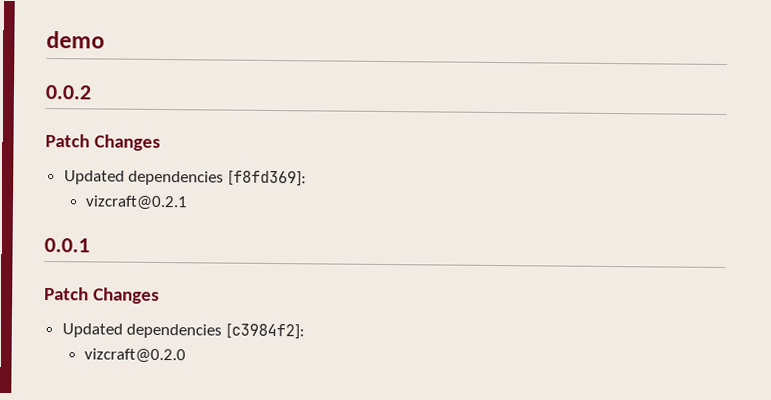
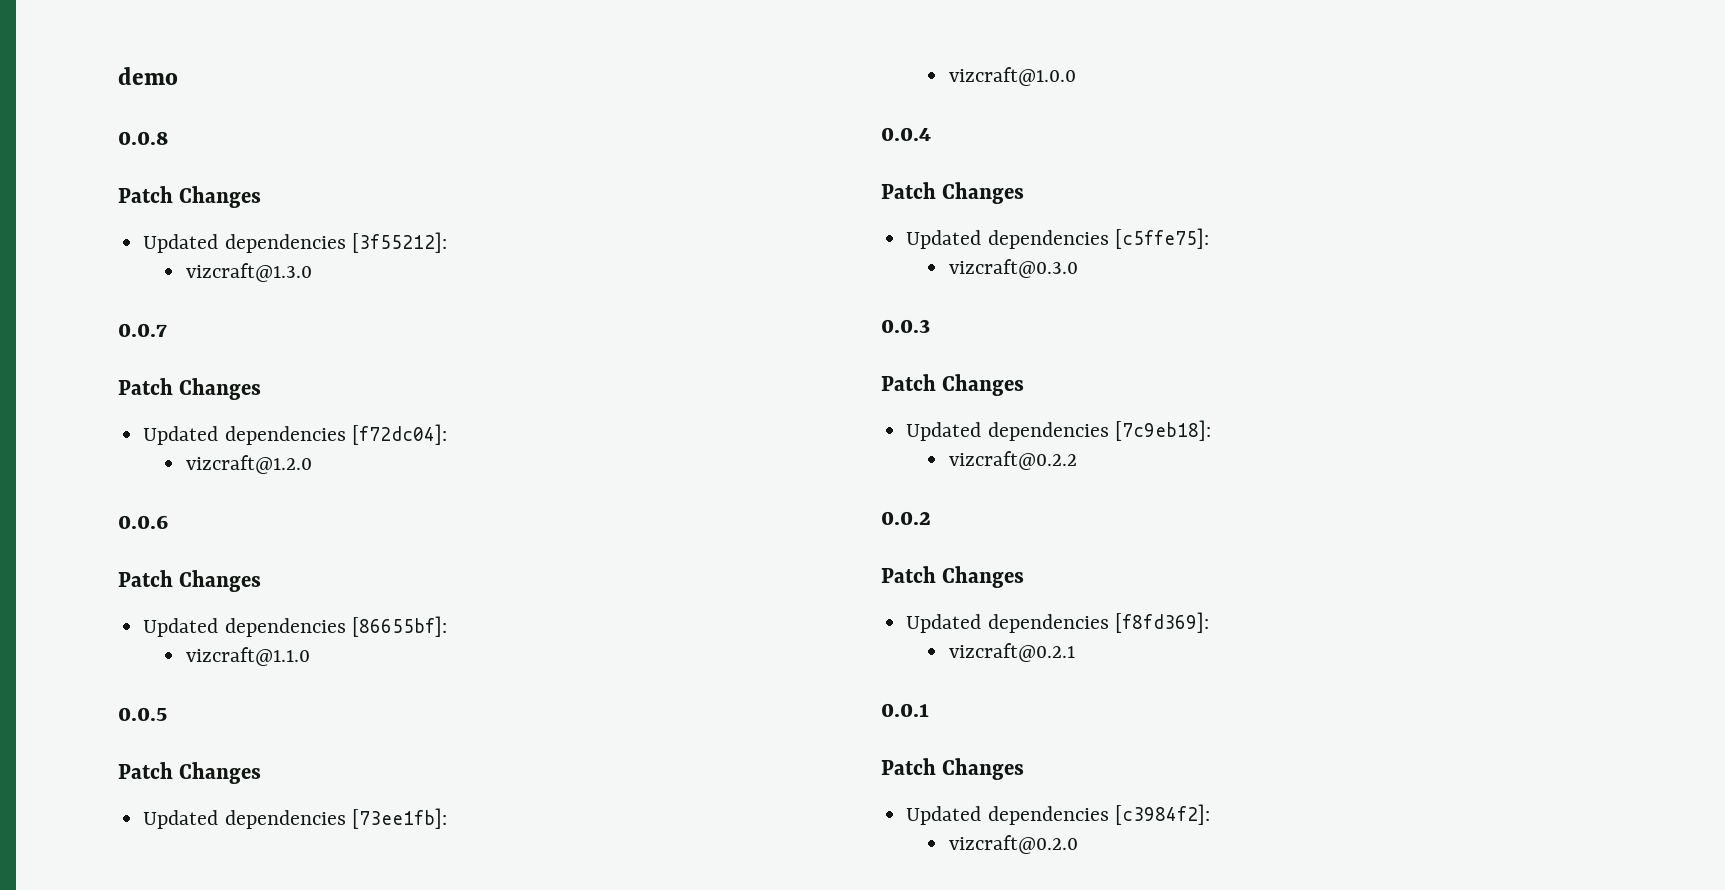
+ 0.0.8
+ Patch Changes
+ Updated dependencies [3f55212]:
+ vizcraft@1.3.0
+ 0.0.7
+ Patch Changes
+ Updated dependencies [f72dc04]:
+ vizcraft@1.2.0
+ 0.0.6
+ Patch Changes
+ Updated dependencies [86655bf]:
+ vizcraft@1.1.0
+ 0.0.5
+ Patch Changes
+ Updated dependencies [73ee1fb]:
+ vizcraft@1.0.0
+ 0.0.4
+ Patch Changes
+ Updated dependencies [c5ffe75]:
+ vizcraft@0.3.0
+ 0.0.3
+ Patch Changes
+ Updated dependencies [7c9eb18]:
+ vizcraft@0.2.2

